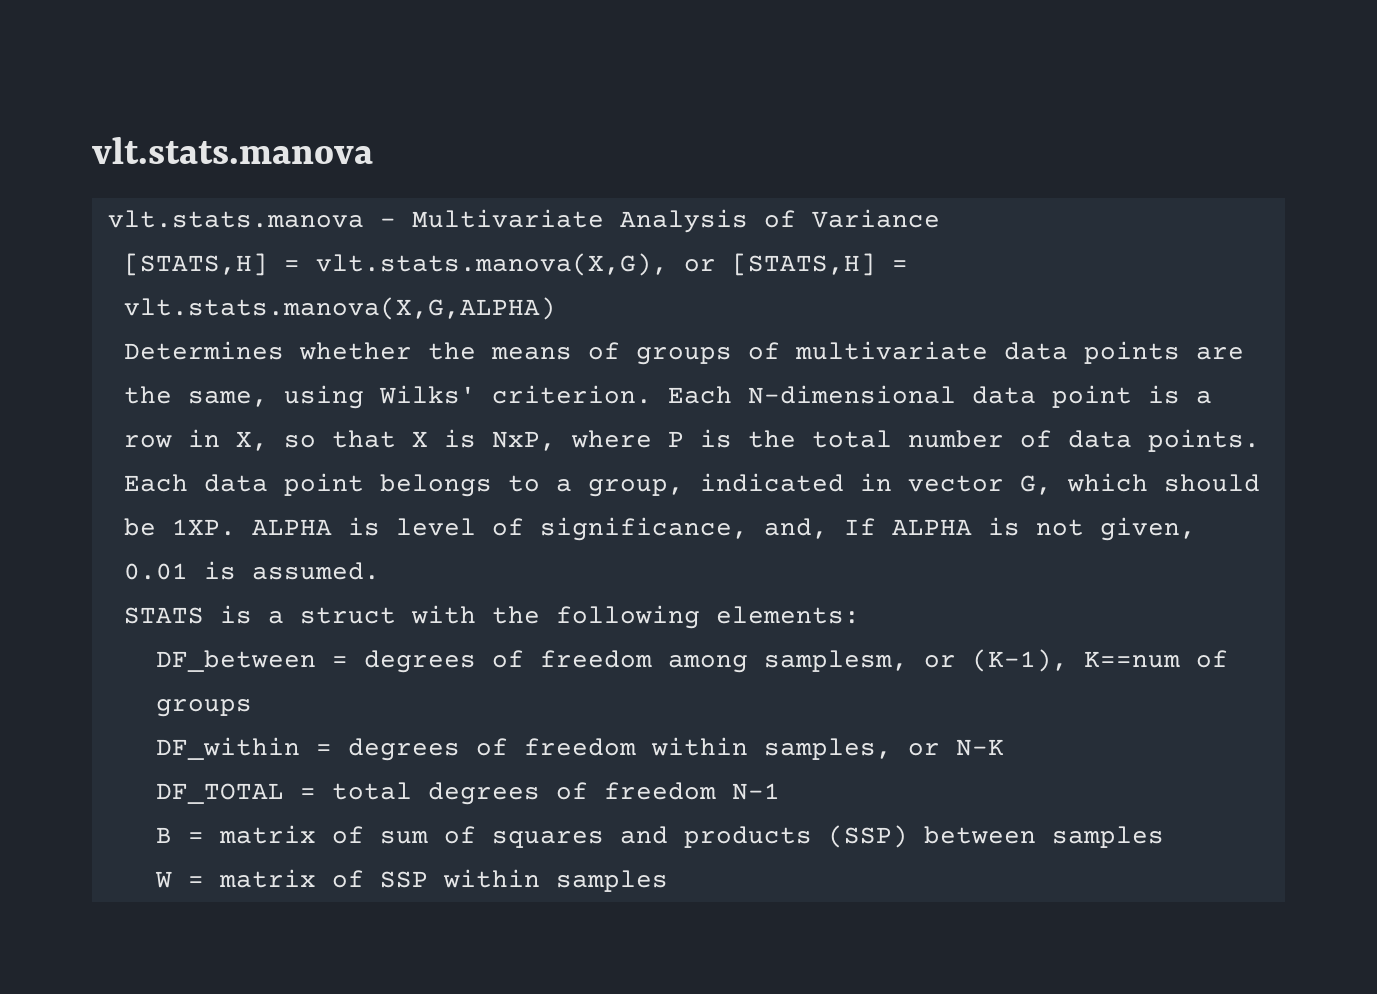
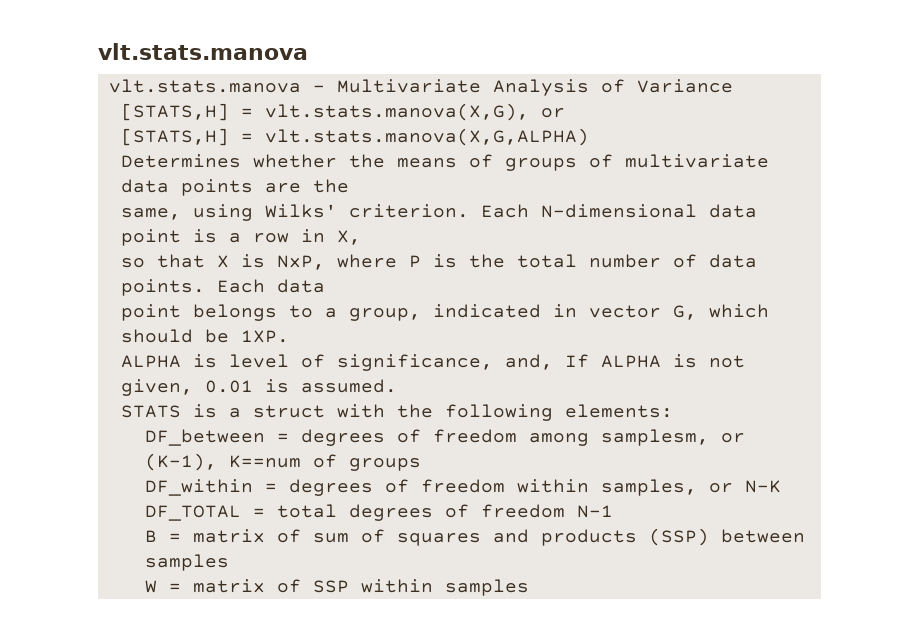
- [STATS,H] = vlt.stats.manova(X,G), or [STATS,H] = vlt.stats.manova(X,G,ALPHA)
+ [STATS,H] = vlt.stats.manova(X,G), or
+ [STATS,H] = vlt.stats.manova(X,G,ALPHA)
- Determines whether the means of groups of multivariate data points are the same, using Wilks' criterion.
+ Determines whether the means of groups of multivariate data points are the
+ same, using Wilks' criterion.
- Each N-dimensional data point is a row in X, so that X is NxP, where P is the total number of data points.
+ Each N-dimensional data point is a row in X,
+ so that X is NxP, where P is the total number of data points.
- Each data point belongs to a group, indicated in vector G, which should be 1XP. ALPHA is level of significance, and, If ALPHA is not given, 0.01 is assumed.
+ Each data
+ point belongs to a group, indicated in vector G, which should be 1XP.
+ ALPHA is level of significance, and, If ALPHA is not given, 0.01 is assumed.

